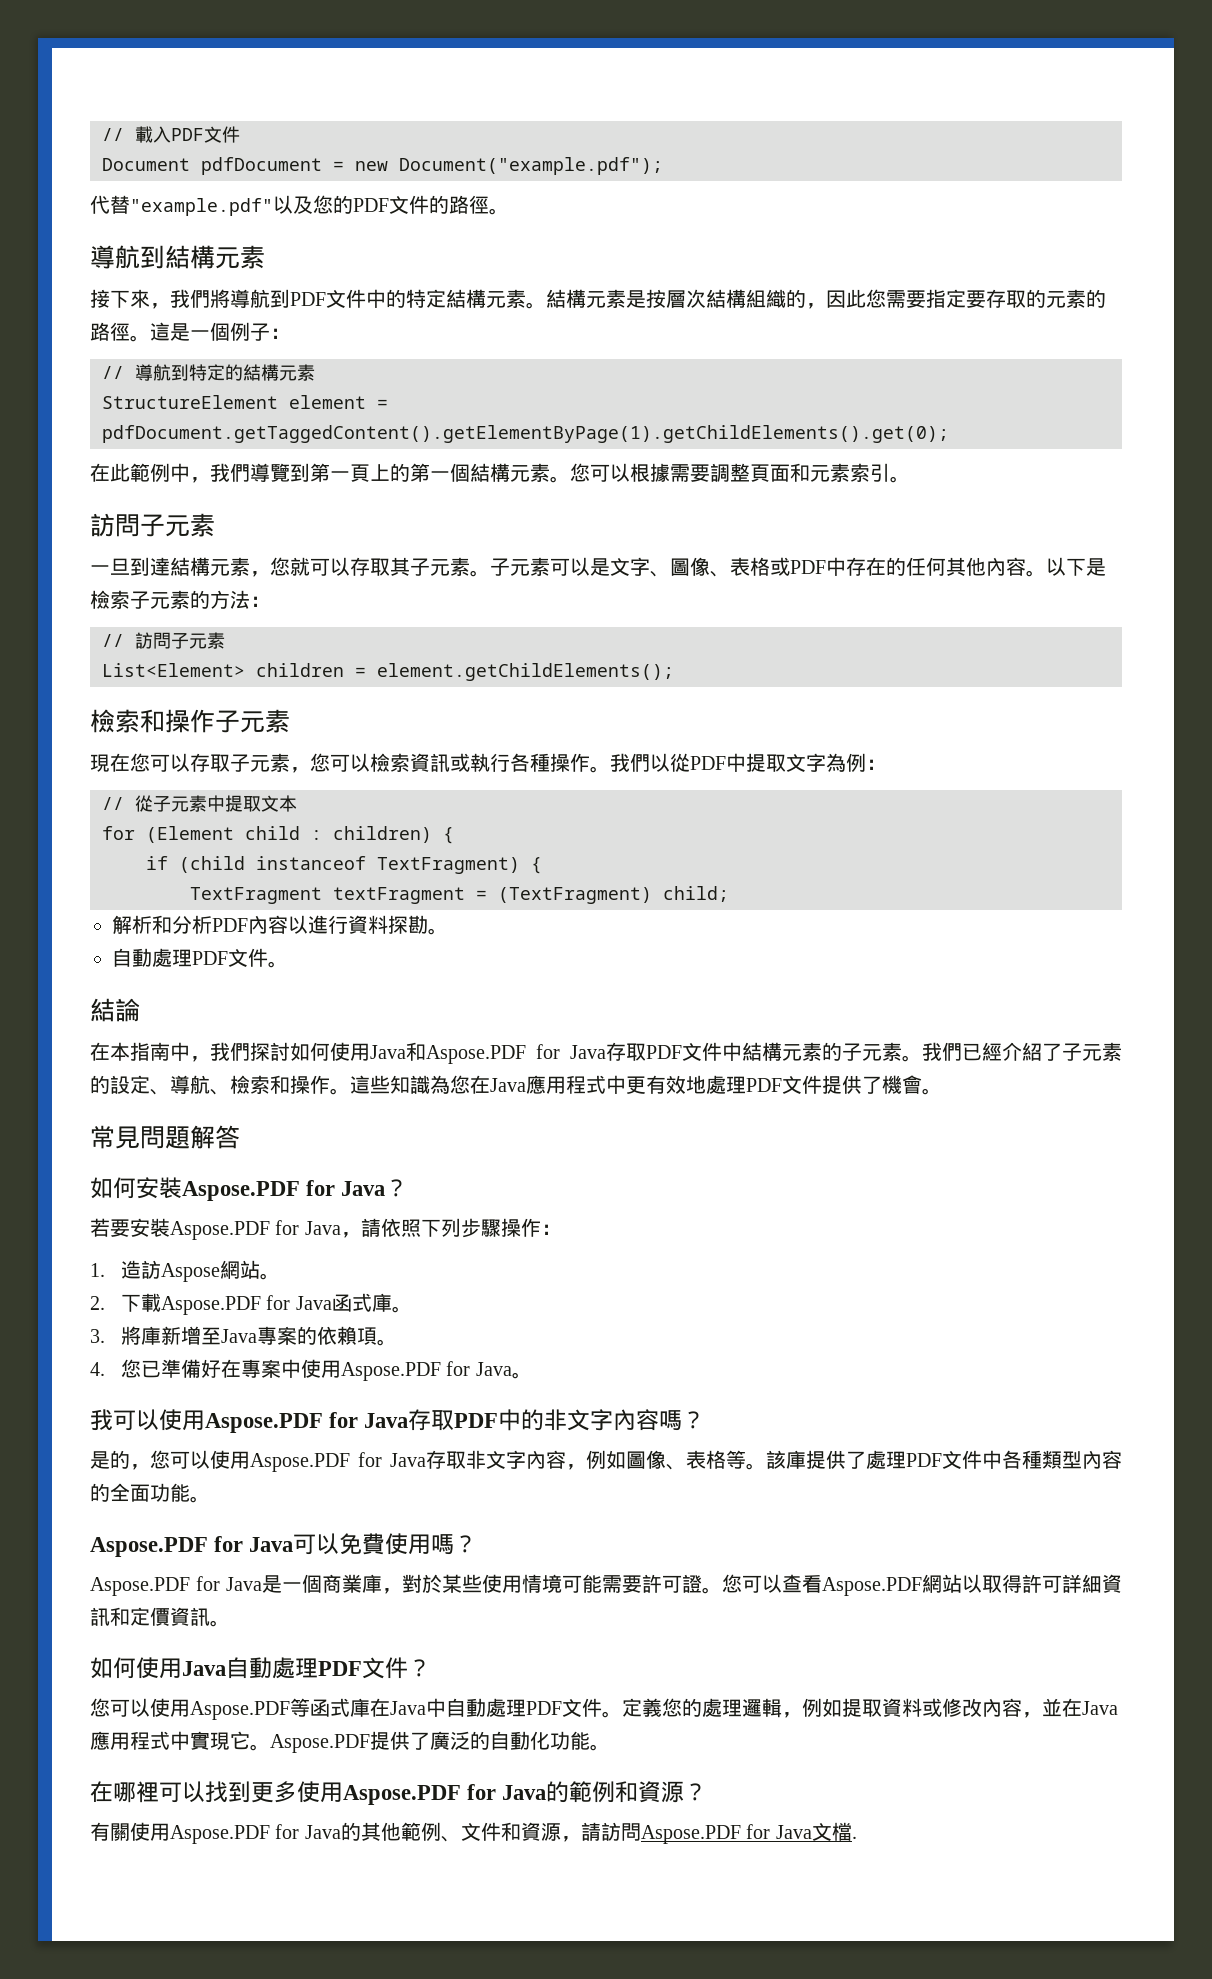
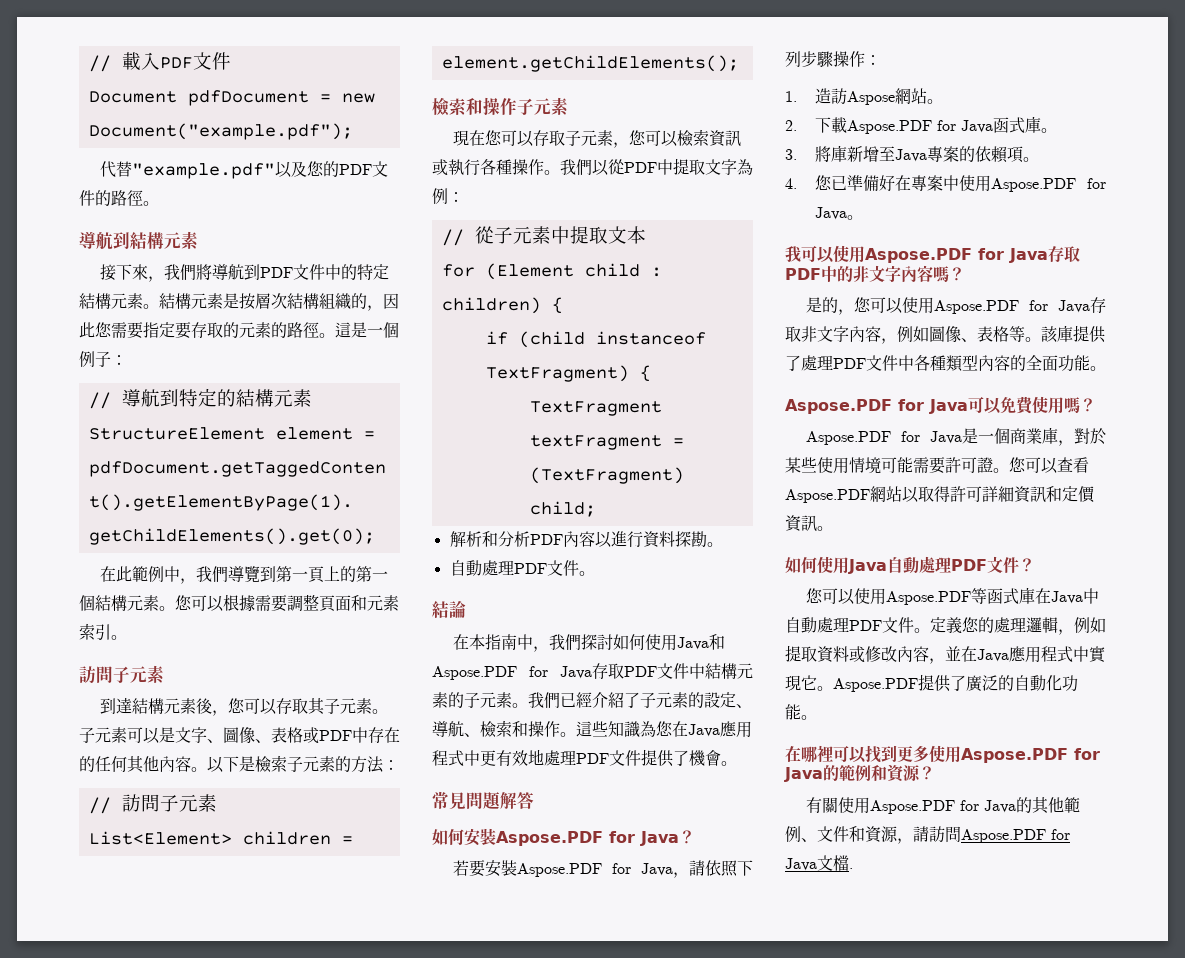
- 一旦到達結構元素，您就可以存取其子元素。
+ 到達結構元素後，您可以存取其子元素。

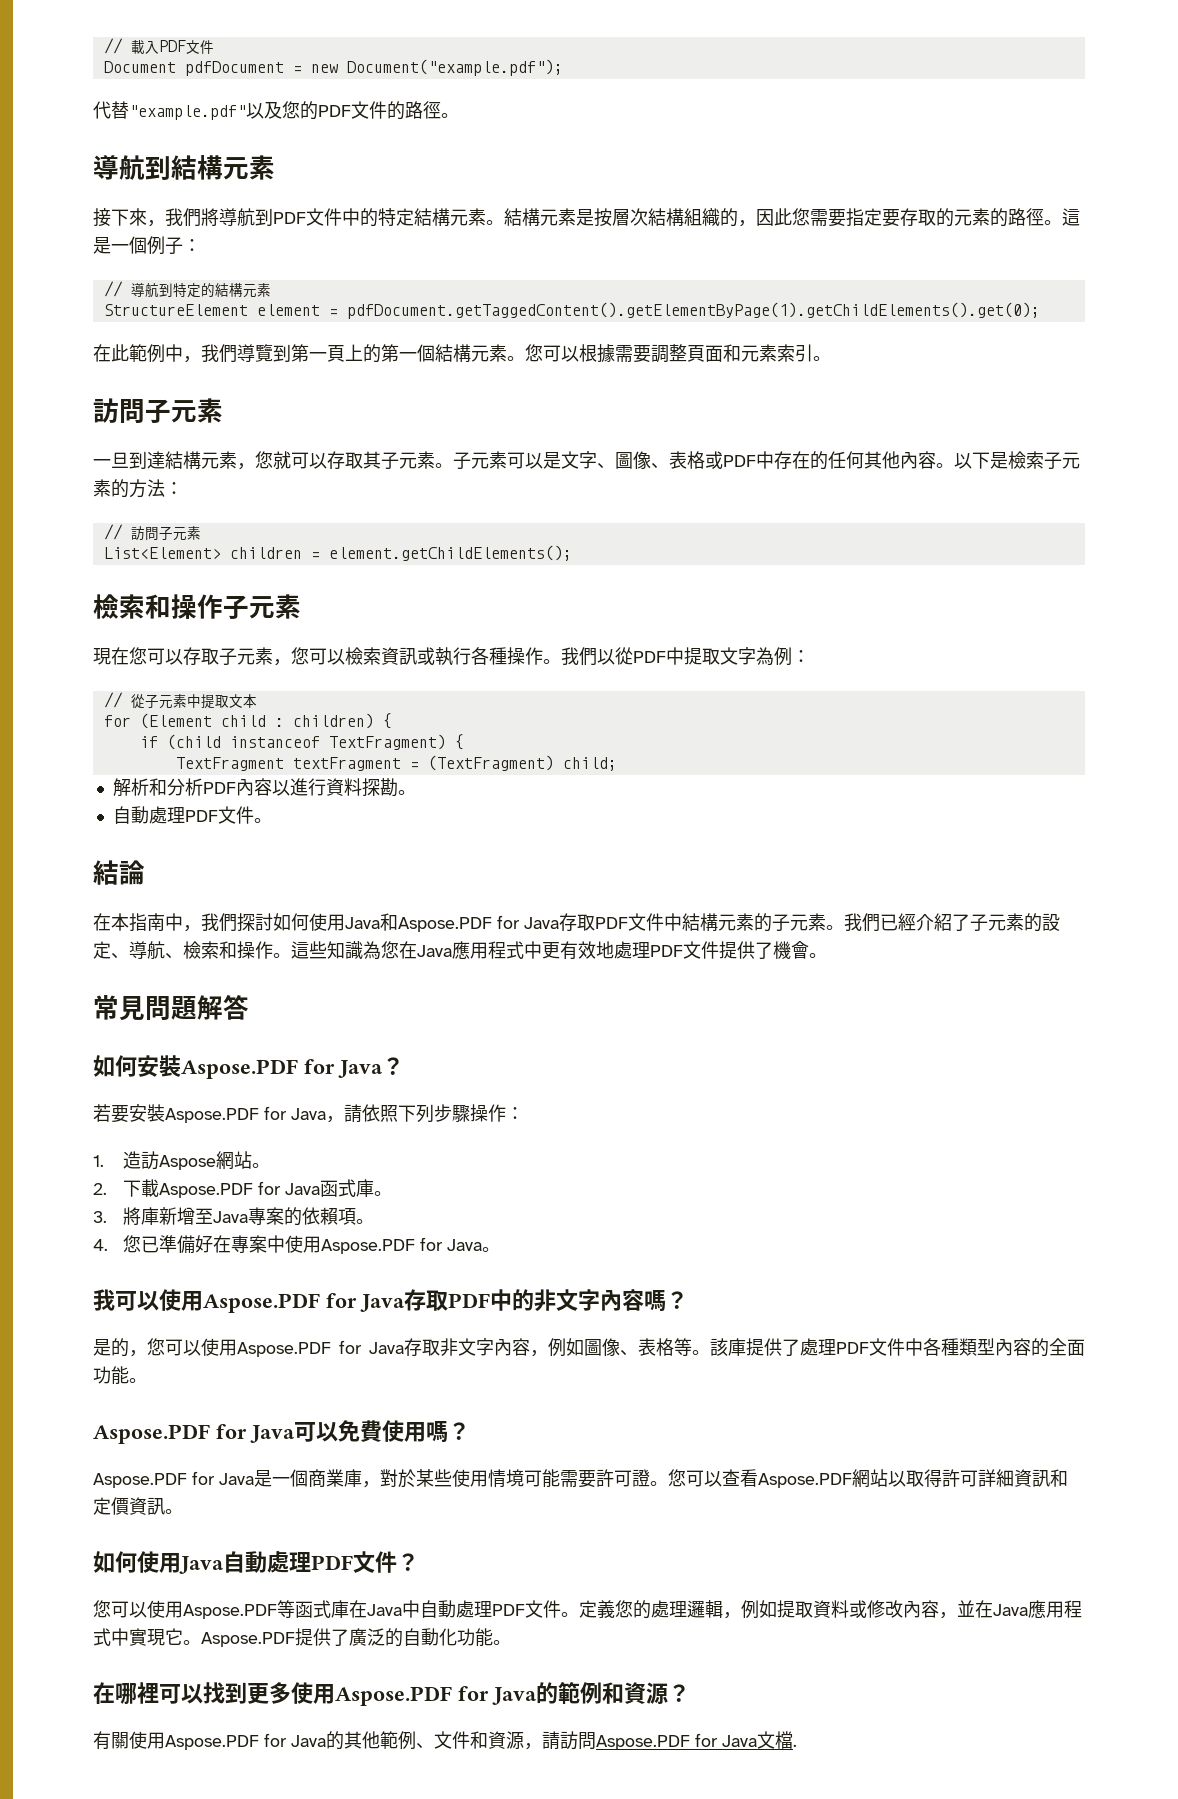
- 到達結構元素後，您可以存取其子元素。
+ 一旦到達結構元素，您就可以存取其子元素。

